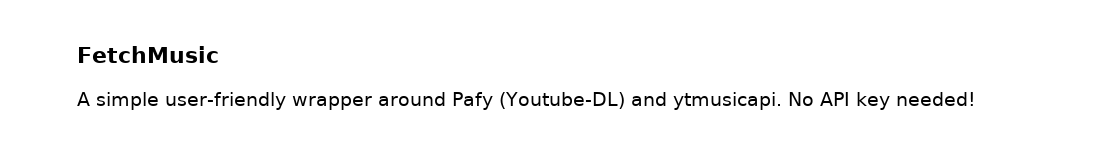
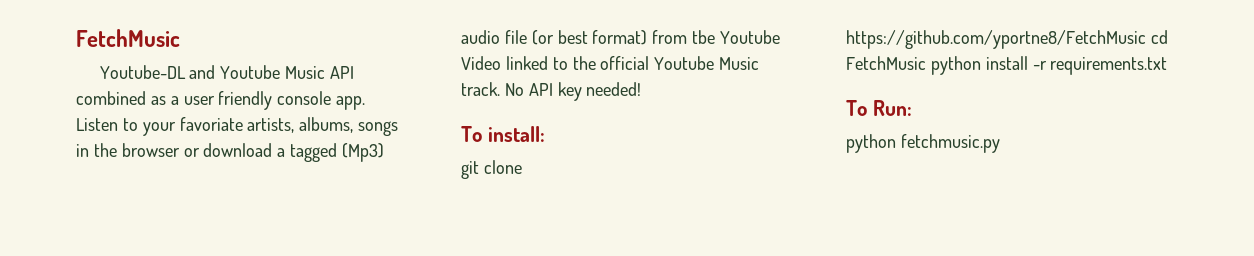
- A simple user-friendly wrapper around Pafy (Youtube-DL) and ytmusicapi. No API key needed!
+ Youtube-DL and Youtube Music API combined as a user friendly console app. Listen to your favoriate artists, albums, songs in the browser or download a tagged (Mp3) audio file (or best format) from tbe Youtube Video linked to the official Youtube Music track. No API key needed!
+ To install:
+ git clone https://github.com/yportne8/FetchMusic cd FetchMusic python install -r requirements.txt
+ To Run:
+ python fetchmusic.py

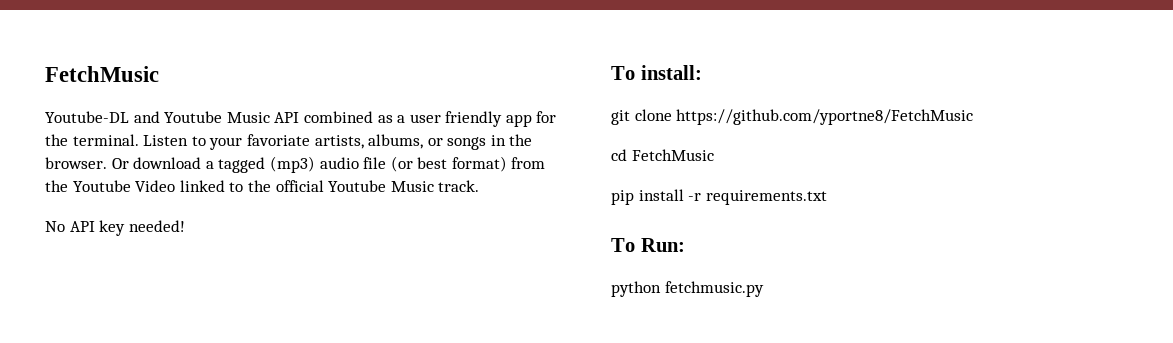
- Youtube-DL and Youtube Music API combined as a user friendly console app.
+ Youtube-DL and Youtube Music API combined as a user friendly app for the terminal.
- Listen to your favoriate artists, albums, songs in the browser or download a tagged (Mp3) audio file (or best format) from tbe Youtube Video linked to the official Youtube Music track. No API key needed!
+ Listen to your favoriate artists, albums, or songs in the browser. Or download a tagged (mp3) audio file (or best format) from the Youtube Video linked to the official Youtube Music track.
+ No API key needed!
- git clone https://github.com/yportne8/FetchMusic cd FetchMusic python install -r requirements.txt
+ git clone https://github.com/yportne8/FetchMusic
+ cd FetchMusic
+ pip install -r requirements.txt

